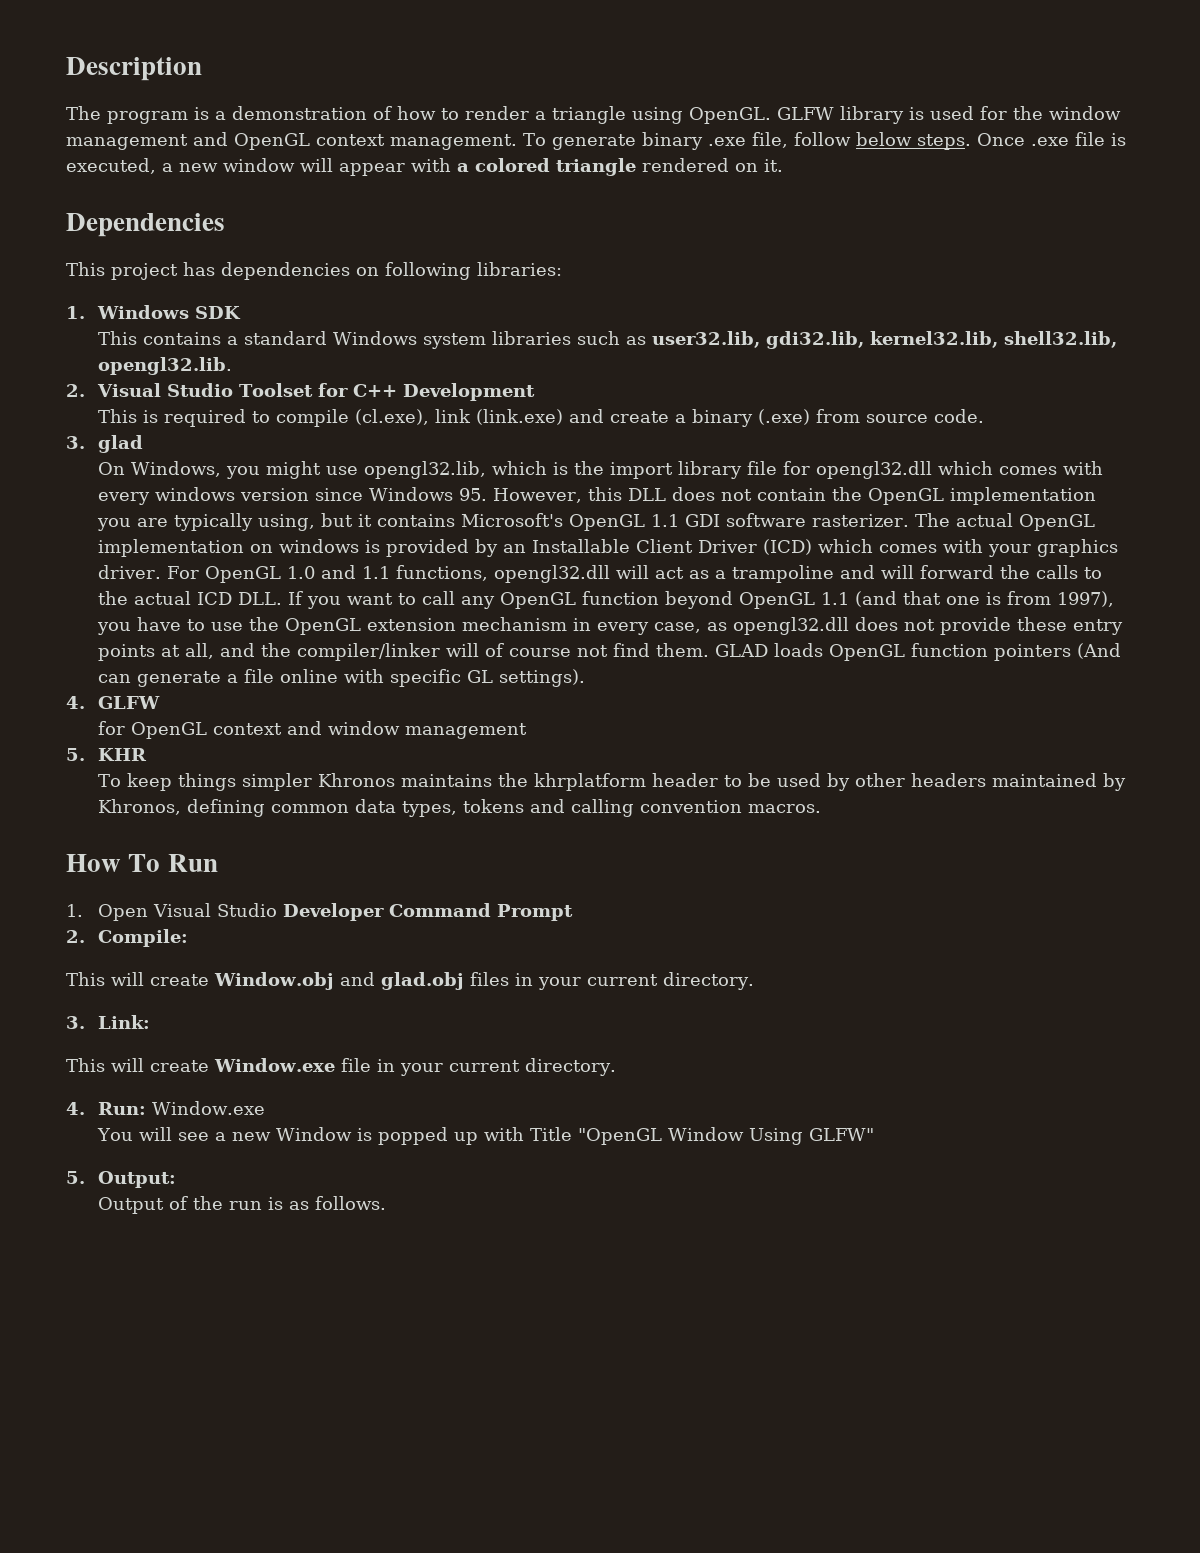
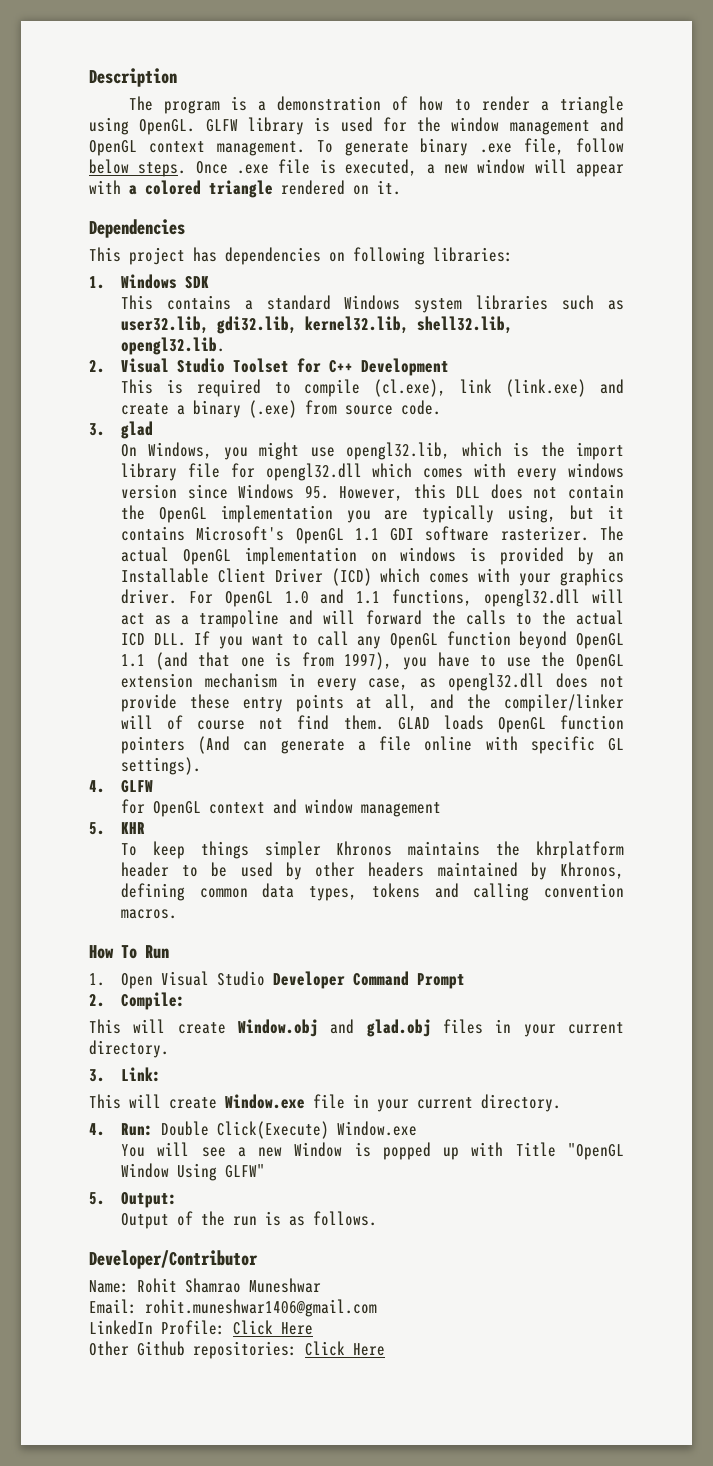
- 4. Run: Window.exe
+ 4. Run: Double Click(Execute) Window.exe
+ Developer/Contributor
+ Name: Rohit Shamrao Muneshwar
+ Email: rohit.muneshwar1406@gmail.com
+ LinkedIn Profile: Click Here
+ Other Github repositories: Click Here

